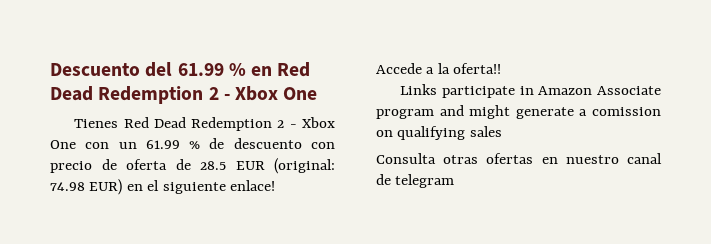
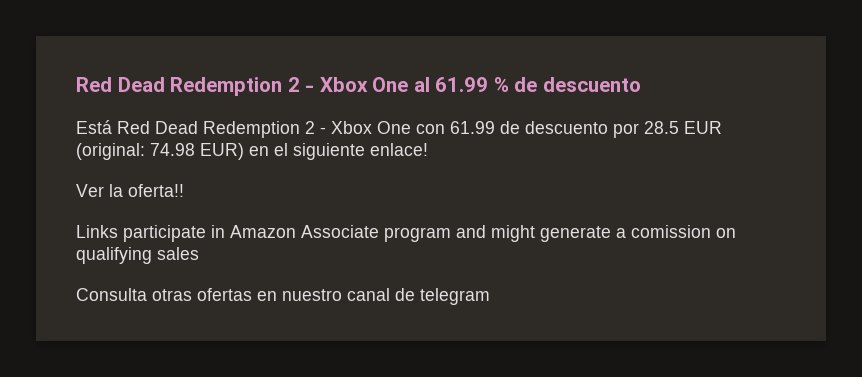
- Descuento del 61.99 % en Red Dead Redemption 2 - Xbox One
- Tienes Red Dead Redemption 2 - Xbox One con un 61.99 % de descuento con precio de oferta de 28.5 EUR (original: 74.98 EUR) en el siguiente enlace!
+ Red Dead Redemption 2 - Xbox One al 61.99 % de descuento
+ Está Red Dead Redemption 2 - Xbox One con 61.99 de descuento por 28.5 EUR (original: 74.98 EUR) en el siguiente enlace!
- Accede a la oferta!!
+ Ver la oferta!!

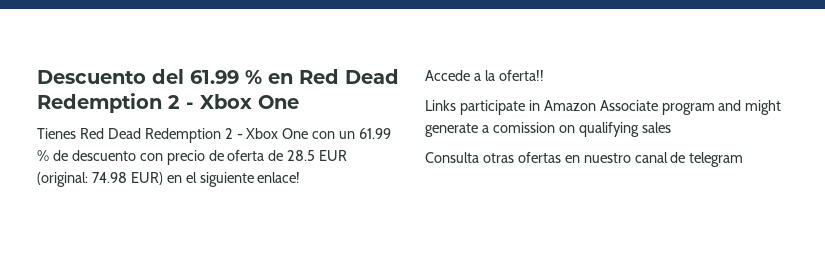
- Red Dead Redemption 2 - Xbox One al 61.99 % de descuento
- Está Red Dead Redemption 2 - Xbox One con 61.99 de descuento por 28.5 EUR (original: 74.98 EUR) en el siguiente enlace!
+ Descuento del 61.99 % en Red Dead Redemption 2 - Xbox One
+ Tienes Red Dead Redemption 2 - Xbox One con un 61.99 % de descuento con precio de oferta de 28.5 EUR (original: 74.98 EUR) en el siguiente enlace!
- Ver la oferta!!
+ Accede a la oferta!!

